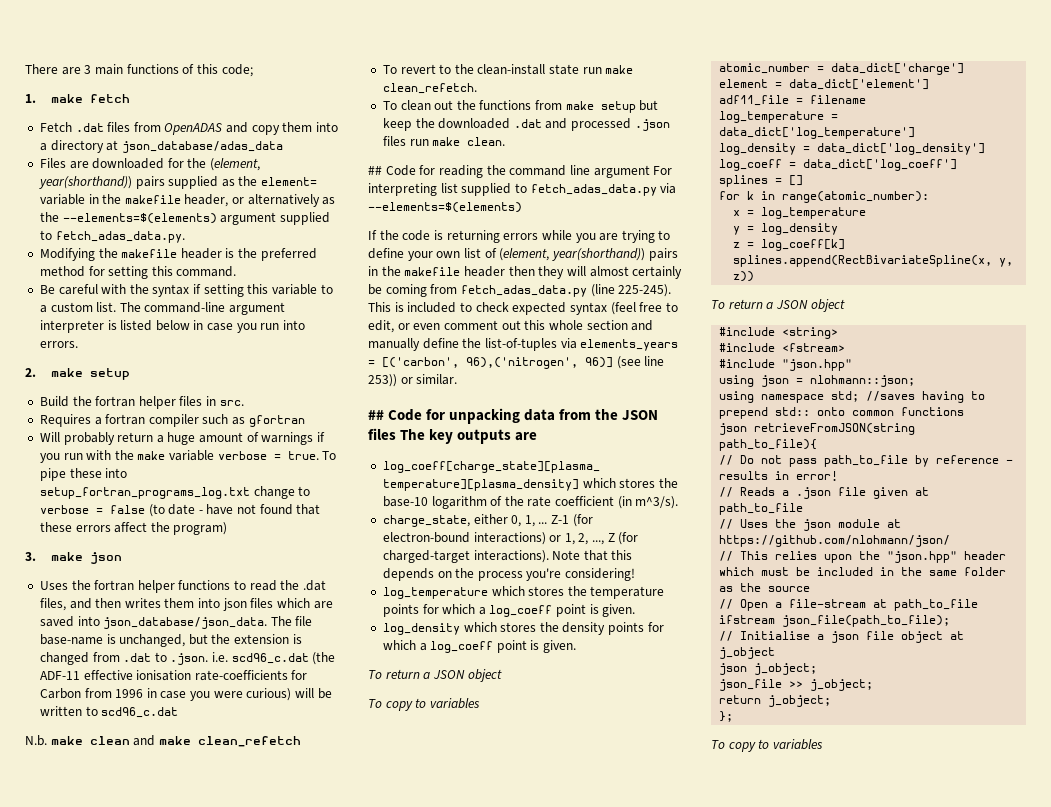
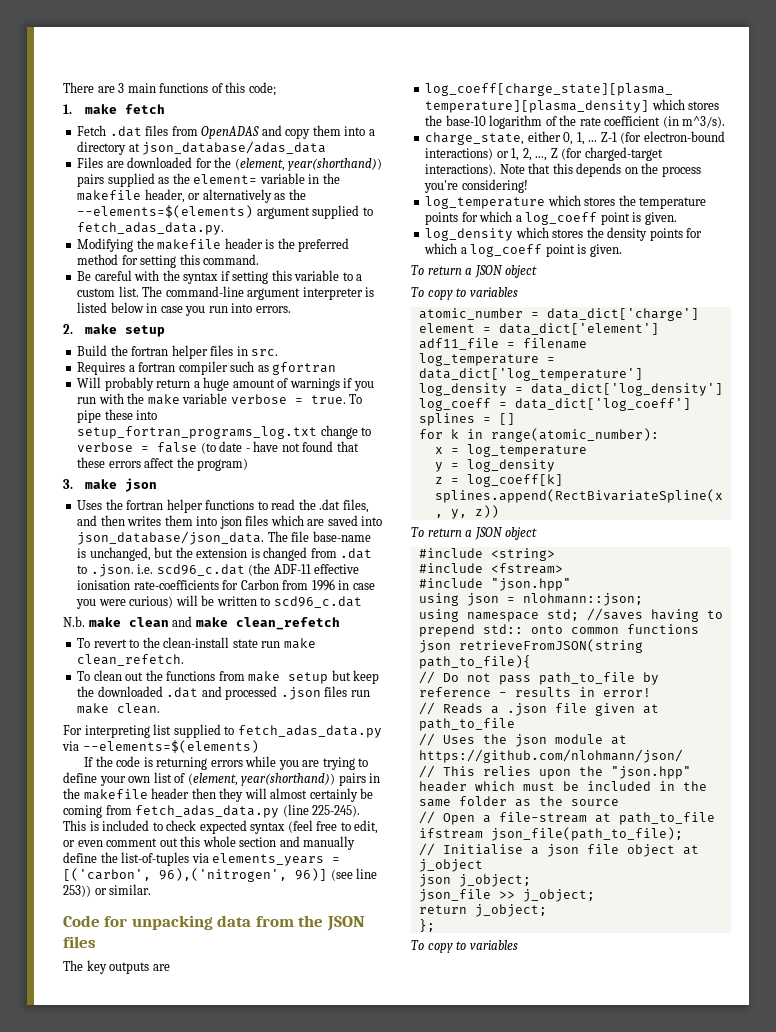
- ## Code for reading the command line argument For interpreting list supplied to fetch_adas_data.py via --elements=$(elements)
+ For interpreting list supplied to fetch_adas_data.py via --elements=$(elements)
- ## Code for unpacking data from the JSON files The key outputs are
+ Code for unpacking data from the JSON files
+ The key outputs are

